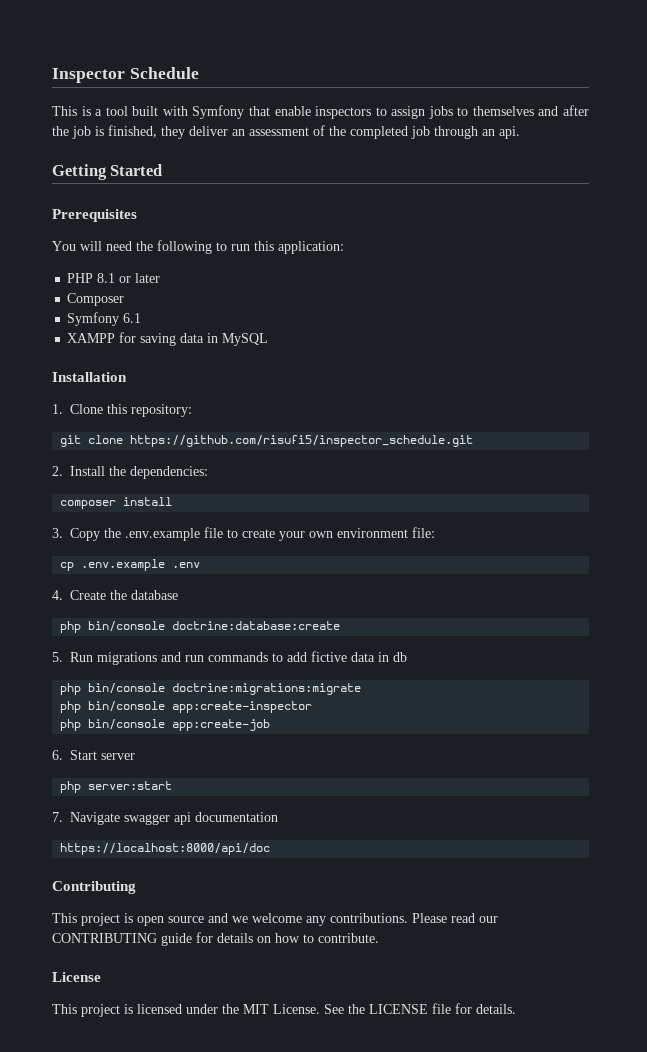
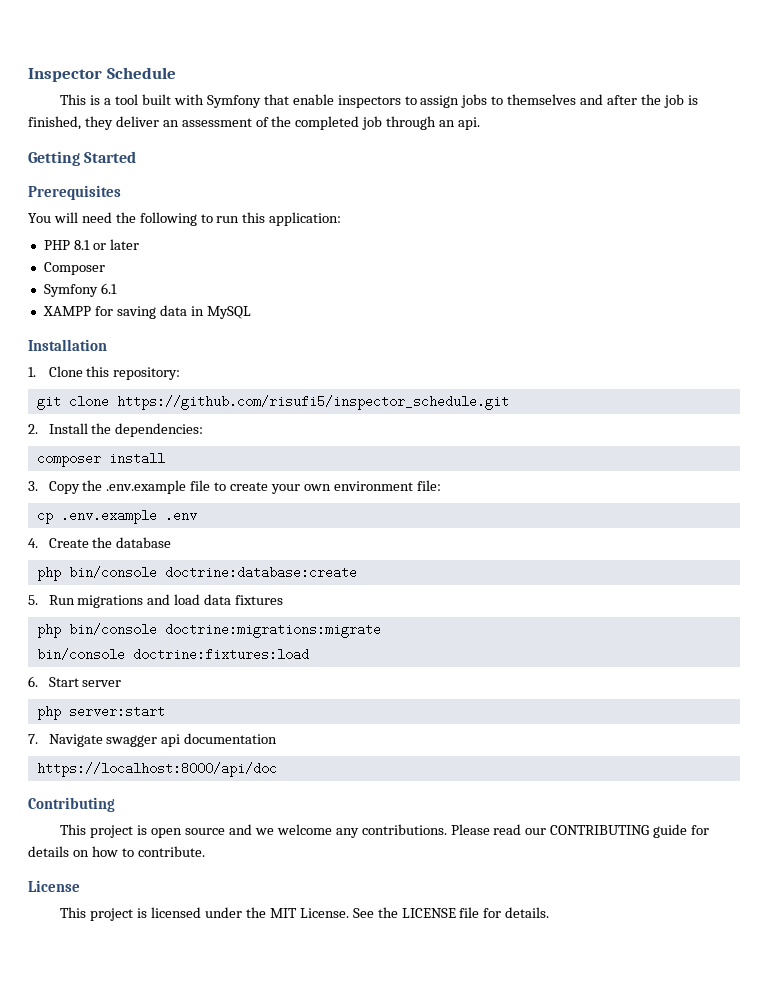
- 5. Run migrations and run commands to add fictive data in db
+ 5. Run migrations and load data fixtures
  php bin/console doctrine:migrations:migrate
- php bin/console app:create-inspector
- php bin/console app:create-job
+ bin/console doctrine:fixtures:load

